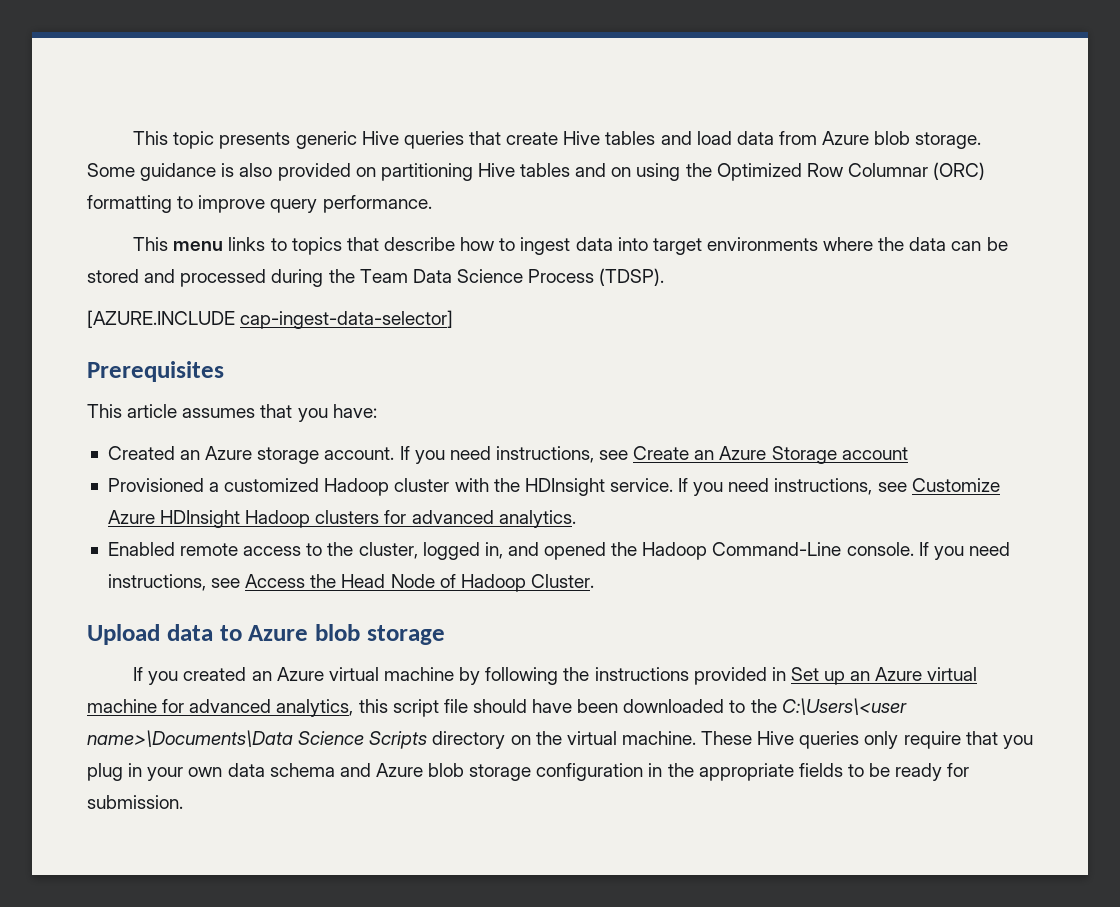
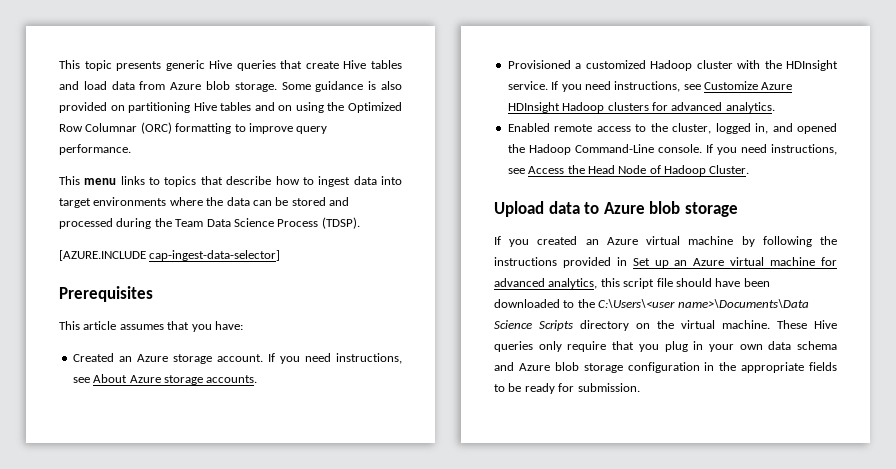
- If you need instructions, see Create an Azure Storage account
+ If you need instructions, see About Azure storage accounts.

